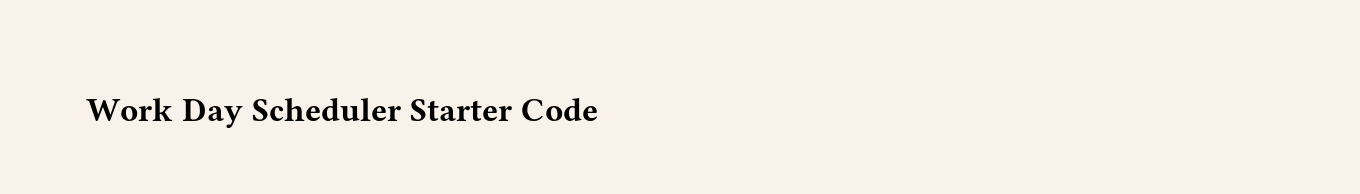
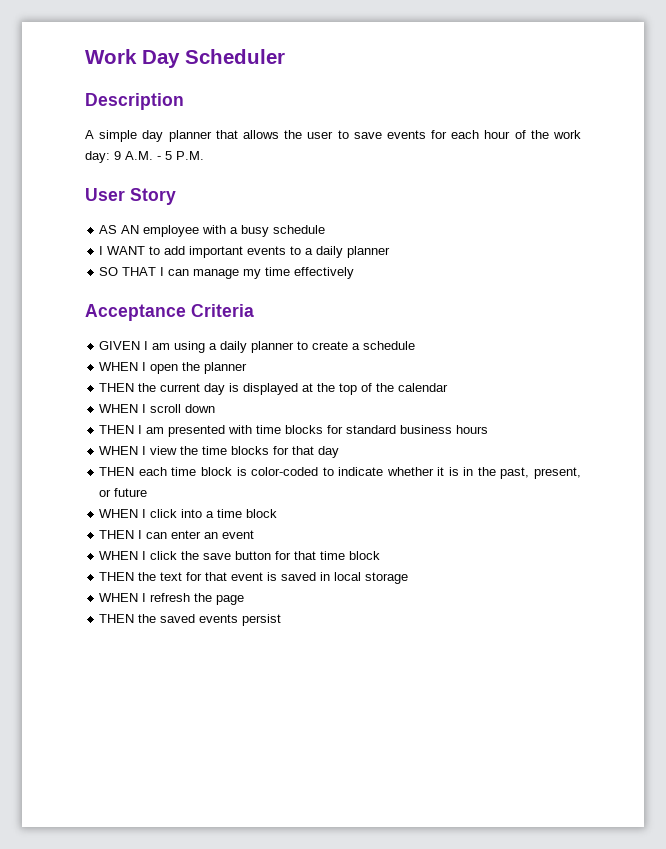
- Work Day Scheduler Starter Code
+ Work Day Scheduler
+ Description
+ A simple day planner that allows the user to save events for each hour of the work day: 9 A.M. - 5 P.M.
+ User Story
+ AS AN employee with a busy schedule
+ I WANT to add important events to a daily planner
+ SO THAT I can manage my time effectively
+ Acceptance Criteria
+ GIVEN I am using a daily planner to create a schedule
+ WHEN I open the planner
+ THEN the current day is displayed at the top of the calendar
+ WHEN I scroll down
+ THEN I am presented with time blocks for standard business hours
+ WHEN I view the time blocks for that day
+ THEN each time block is color-coded to indicate whether it is in the past, present, or future
+ WHEN I click into a time block
+ THEN I can enter an event
+ WHEN I click the save button for that time block
+ THEN the text for that event is saved in local storage
+ WHEN I refresh the page
+ THEN the saved events persist

